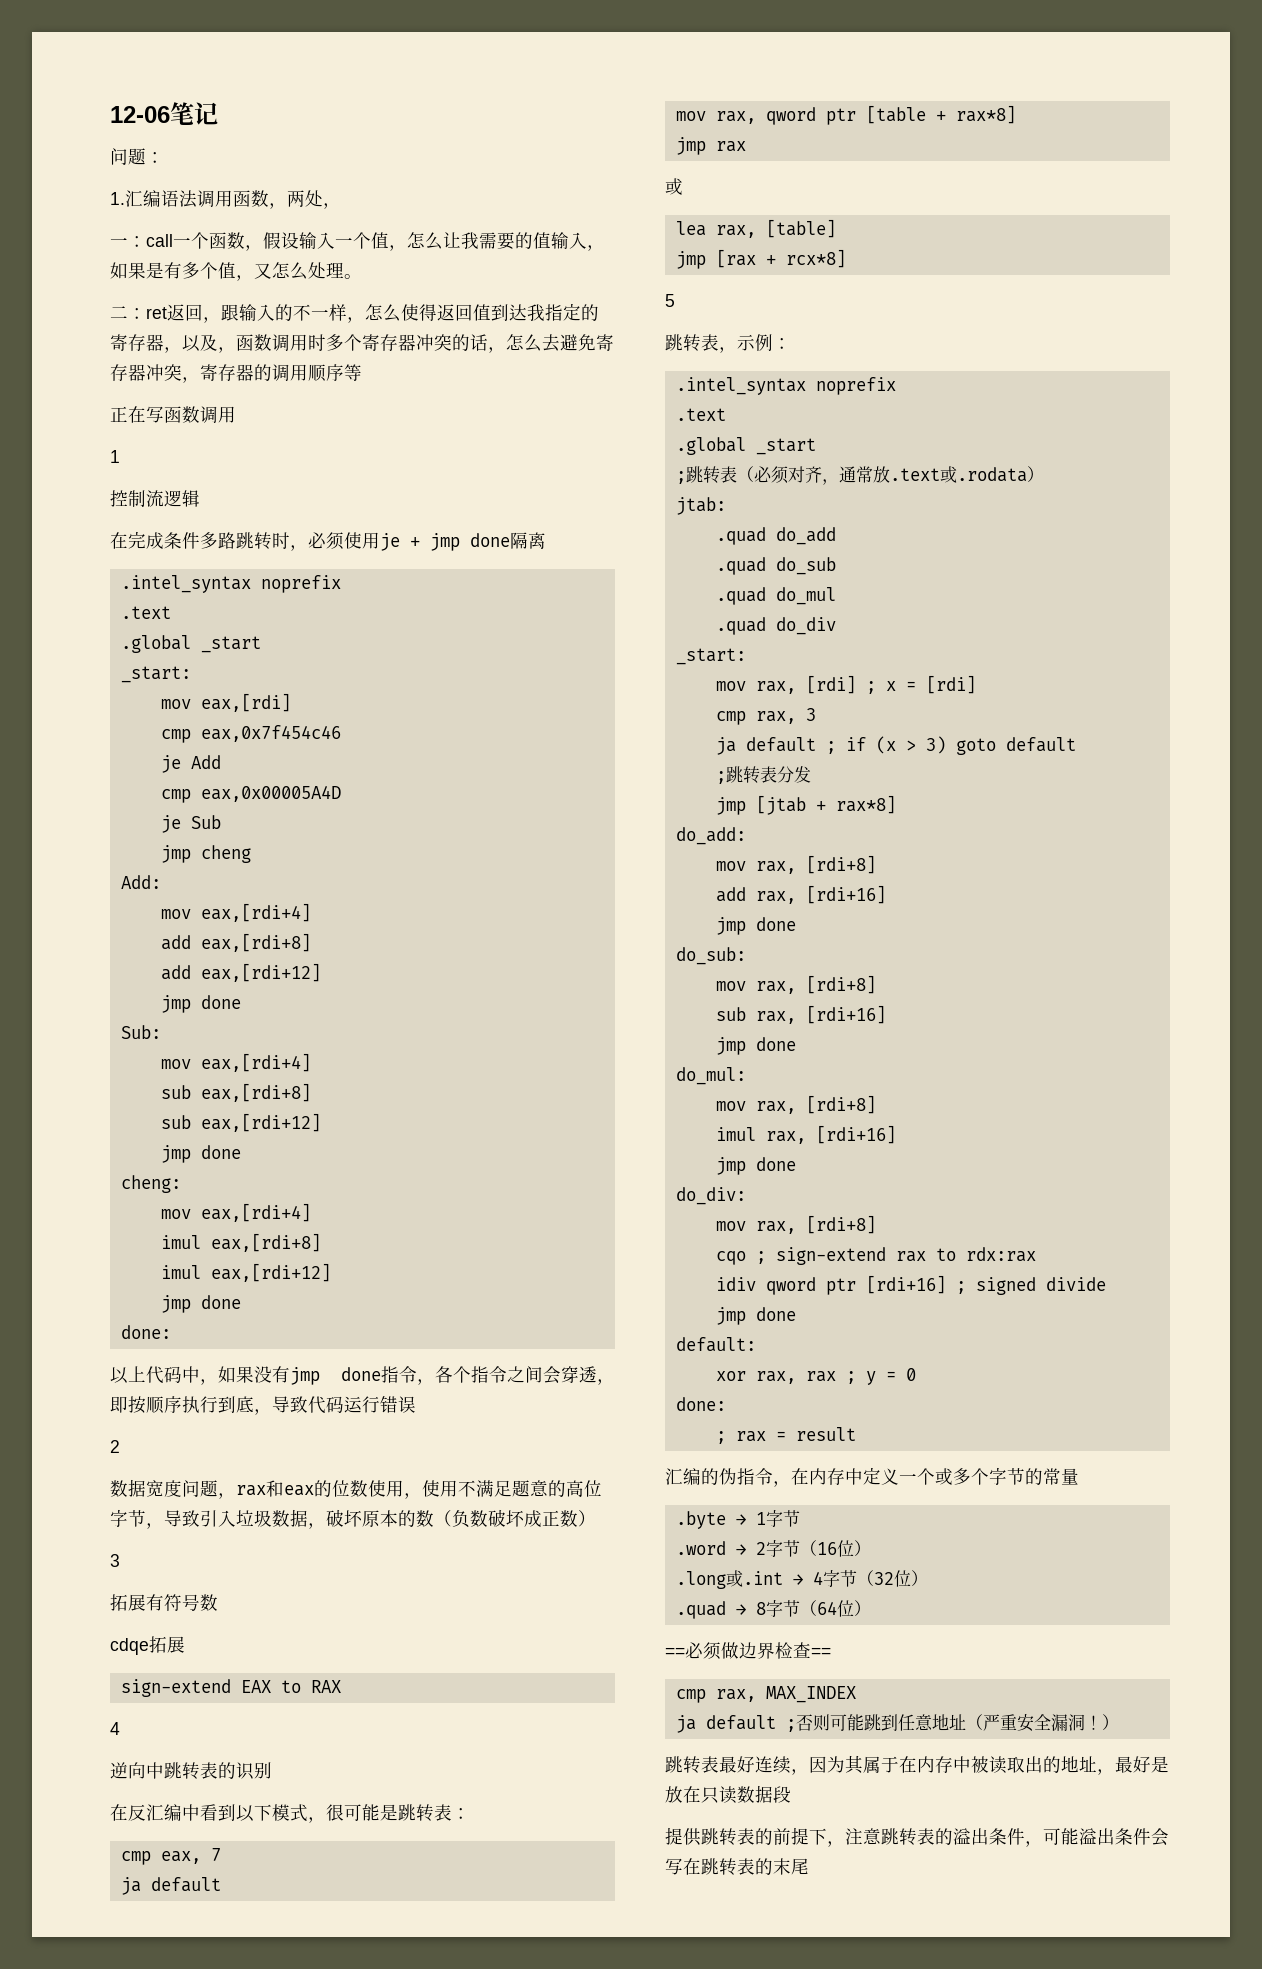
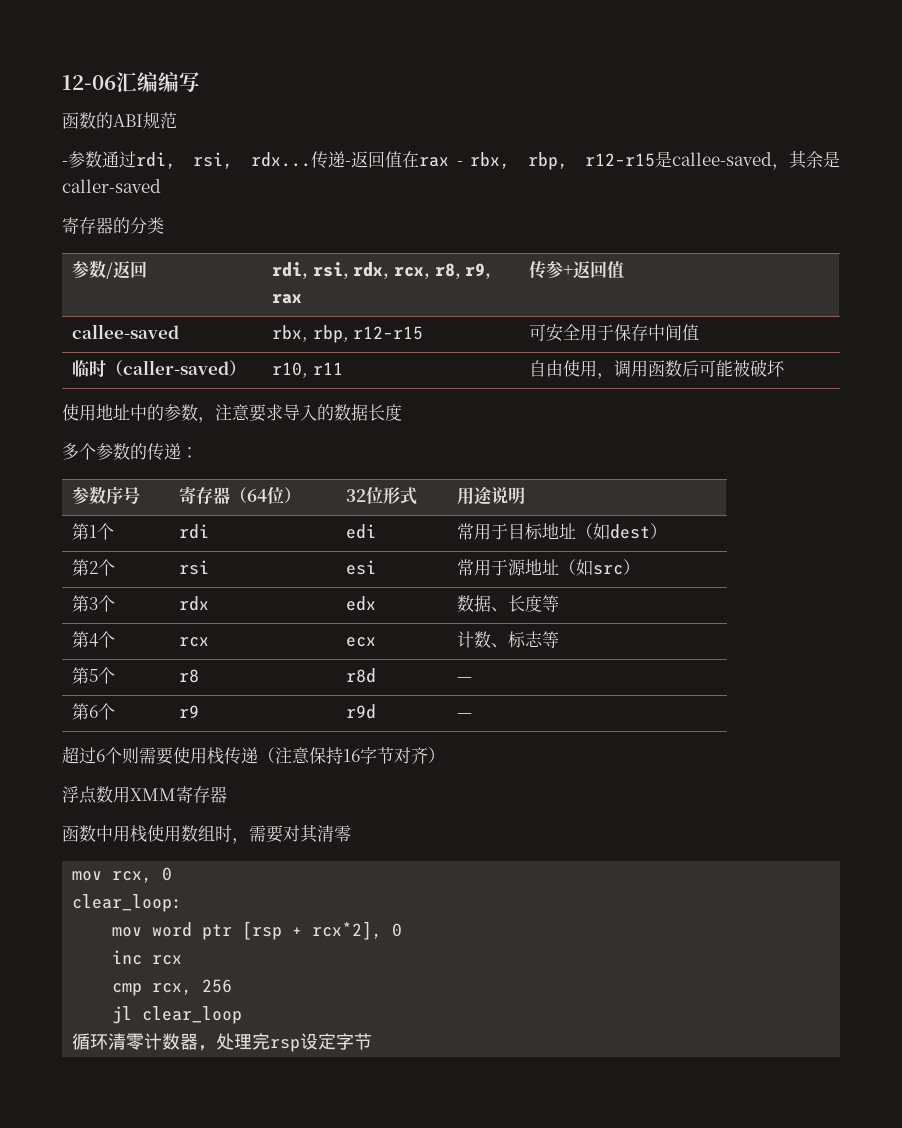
- 12-06笔记
- 问题：
- 1.汇编语法调用函数，两处，
- 一：call一个函数，假设输入一个值，怎么让我需要的值输入，如果是有多个值，又怎么处理。
- 二：ret返回，跟输入的不一样，怎么使得返回值到达我指定的寄存器，以及，函数调用时多个寄存器冲突的话，怎么去避免寄存器冲突，寄存器的调用顺序等
- 正在写函数调用
- 1
- 控制流逻辑
- 在完成条件多路跳转时，必须使用je + jmp done隔离
- .intel_syntax noprefix
- .text
- .global _start
- _start:
- mov eax,[rdi]
- cmp eax,0x7f454c46
- je Add
- cmp eax,0x00005A4D
- je Sub
- jmp cheng
- Add:
- mov eax,[rdi+4]
- add eax,[rdi+8]
- add eax,[rdi+12]
- jmp done
- Sub:
- mov eax,[rdi+4]
- sub eax,[rdi+8]
- sub eax,[rdi+12]
- jmp done
- cheng:
- mov eax,[rdi+4]
- imul eax,[rdi+8]
- imul eax,[rdi+12]
- jmp done
- done:
- 以上代码中，如果没有jmp done指令，各个指令之间会穿透，即按顺序执行到底，导致代码运行错误
- 2
- 数据宽度问题，rax和eax的位数使用，使用不满足题意的高位字节，导致引入垃圾数据，破坏原本的数（负数破坏成正数）
- 3
- 拓展有符号数
- cdqe拓展
- sign-extend EAX to RAX
- 4
- 逆向中跳转表的识别
- 在反汇编中看到以下模式，很可能是跳转表：
- cmp eax, 7
- ja default
- mov rax, qword ptr [table + rax*8]
- jmp rax
- 或
- lea rax, [table]
- jmp [rax + rcx*8]
- 5
- 跳转表，示例：
- .intel_syntax noprefix
- .text
- .global _start
- ;跳转表（必须对齐，通常放.text或.rodata）
- jtab:
- .quad do_add
- .quad do_sub
- .quad do_mul
- .quad do_div
- _start:
- mov rax, [rdi] ; x = [rdi]
- cmp rax, 3
- ja default ; if (x > 3) goto default
- ;跳转表分发
- jmp [jtab + rax*8]
- do_add:
- mov rax, [rdi+8]
- add rax, [rdi+16]
- jmp done
- do_sub:
- mov rax, [rdi+8]
- sub rax, [rdi+16]
- jmp done
- do_mul:
- mov rax, [rdi+8]
- imul rax, [rdi+16]
- jmp done
- do_div:
- mov rax, [rdi+8]
- cqo ; sign-extend rax to rdx:rax
- idiv qword ptr [rdi+16] ; signed divide
- jmp done
- default:
- xor rax, rax ; y = 0
- done:
- ; rax = result
- 汇编的伪指令，在内存中定义一个或多个字节的常量
- .byte → 1字节
- .word → 2字节（16位）
- .long或.int → 4字节（32位）
- .quad → 8字节（64位）
- ==必须做边界检查==
- cmp rax, MAX_INDEX
- ja default ;否则可能跳到任意地址（严重安全漏洞！）
- 跳转表最好连续，因为其属于在内存中被读取出的地址，最好是放在只读数据段
- 提供跳转表的前提下，注意跳转表的溢出条件，可能溢出条件会写在跳转表的末尾
+ 12-06汇编编写
+ 函数的ABI规范
+ -参数通过rdi, rsi, rdx...传递-返回值在rax - rbx, rbp, r12–r15是callee-saved，其余是caller-saved
+ 寄存器的分类
+ 参数/返回 | rdi, rsi, rdx, rcx, r8, r9, rax | 传参+返回值
+ callee-saved | rbx, rbp, r12–r15 | 可安全用于保存中间值
+ 临时（caller-saved） | r10, r11 | 自由使用，调用函数后可能被破坏
+ 使用地址中的参数，注意要求导入的数据长度
+ 多个参数的传递：
+ 参数序号 | 寄存器（64位） | 32位形式 | 用途说明
+ 第1个 | rdi | edi | 常用于目标地址（如dest）
+ 第2个 | rsi | esi | 常用于源地址（如src）
+ 第3个 | rdx | edx | 数据、长度等
+ 第4个 | rcx | ecx | 计数、标志等
+ 第5个 | r8 | r8d | —
+ 第6个 | r9 | r9d | —
+ 超过6个则需要使用栈传递（注意保持16字节对齐）
+ 浮点数用XMM寄存器
+ 函数中用栈使用数组时，需要对其清零
+ mov rcx, 0
+ clear_loop:
+ mov word ptr [rsp + rcx*2], 0
+ inc rcx
+ cmp rcx, 256
+ jl clear_loop
+ 循环清零计数器，处理完rsp设定字节

